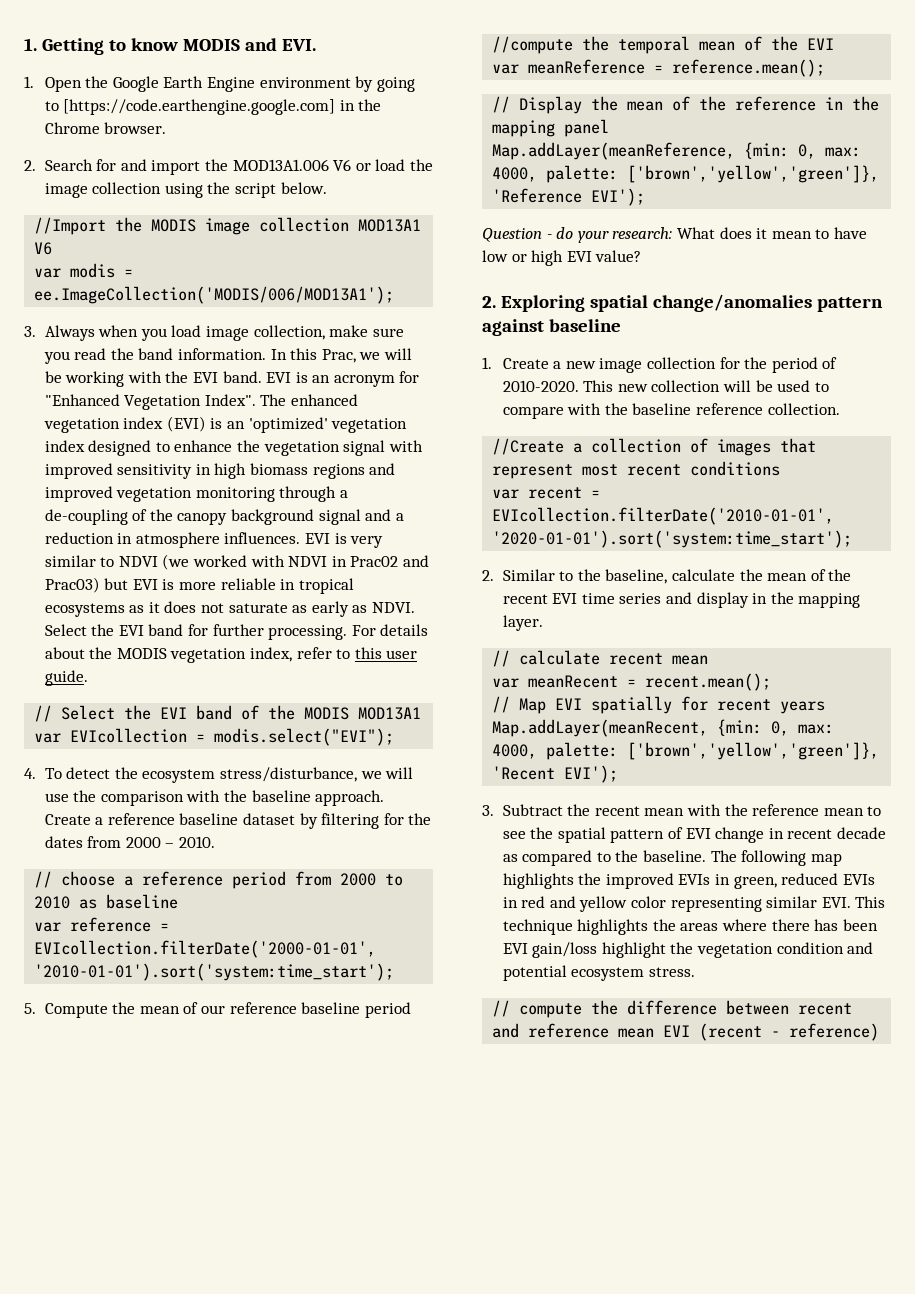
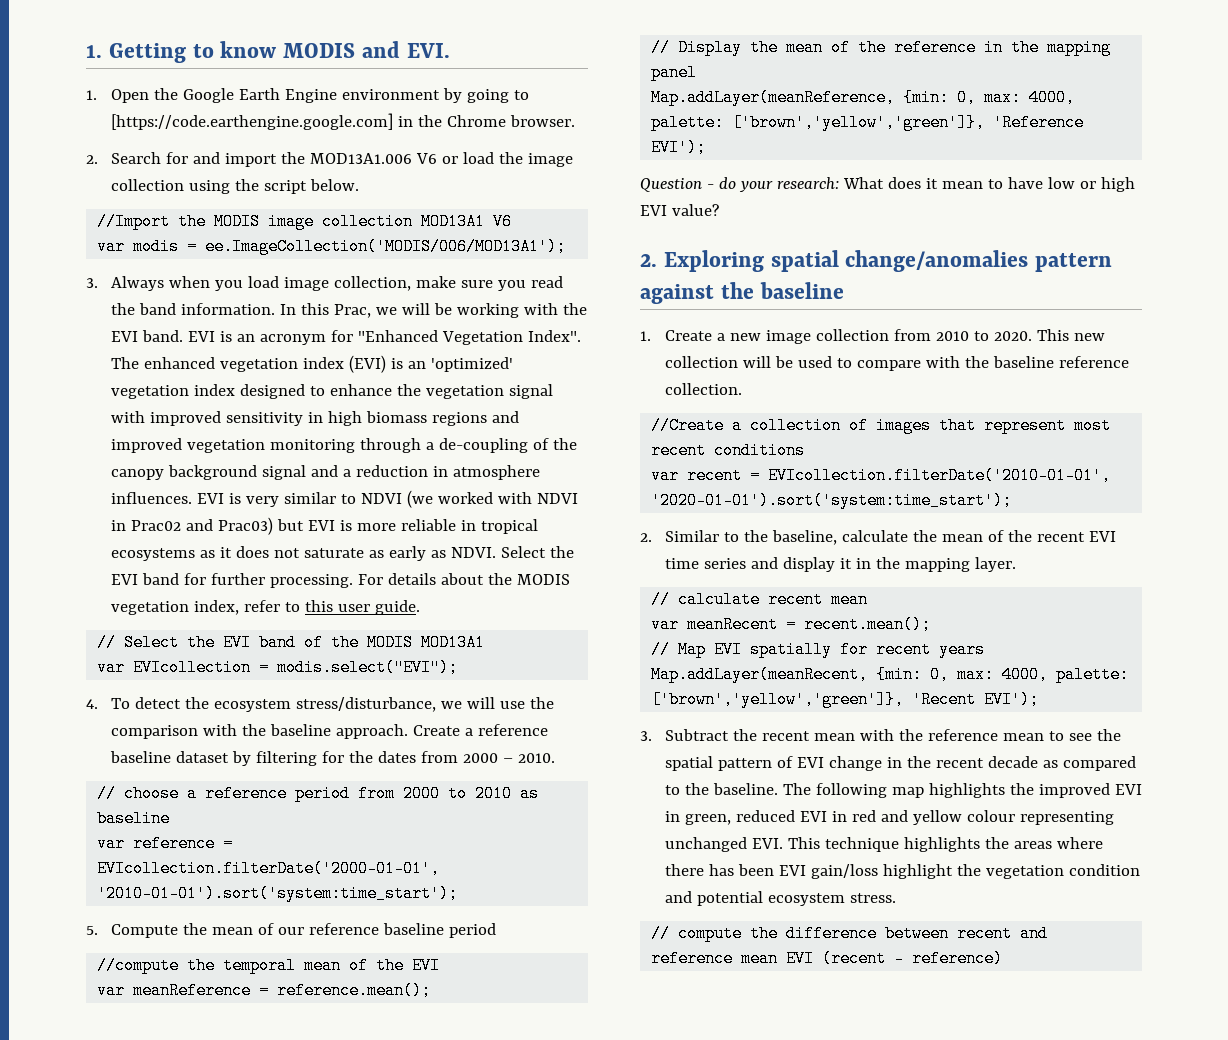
- 2. Exploring spatial change/anomalies pattern against baseline
+ 2. Exploring spatial change/anomalies pattern against the baseline
- 1. Create a new image collection for the period of 2010-2020.
+ 1. Create a new image collection from 2010 to 2020.
- 2. Similar to the baseline, calculate the mean of the recent EVI time series and display in the mapping layer.
+ 2. Similar to the baseline, calculate the mean of the recent EVI time series and display it in the mapping layer.
- 3. Subtract the recent mean with the reference mean to see the spatial pattern of EVI change in recent decade as compared to the baseline.
+ 3. Subtract the recent mean with the reference mean to see the spatial pattern of EVI change in the recent decade as compared to the baseline.
- The following map highlights the improved EVIs in green, reduced EVIs in red and yellow color representing similar EVI. This technique highlights the areas where there has been EVI gain/loss highlight the vegetation condition and potential ecosystem stress.
+ The following map highlights the improved EVI in green, reduced EVI in red and yellow colour representing unchanged EVI. This technique highlights the areas where there has been EVI gain/loss highlight the vegetation condition and potential ecosystem stress.

